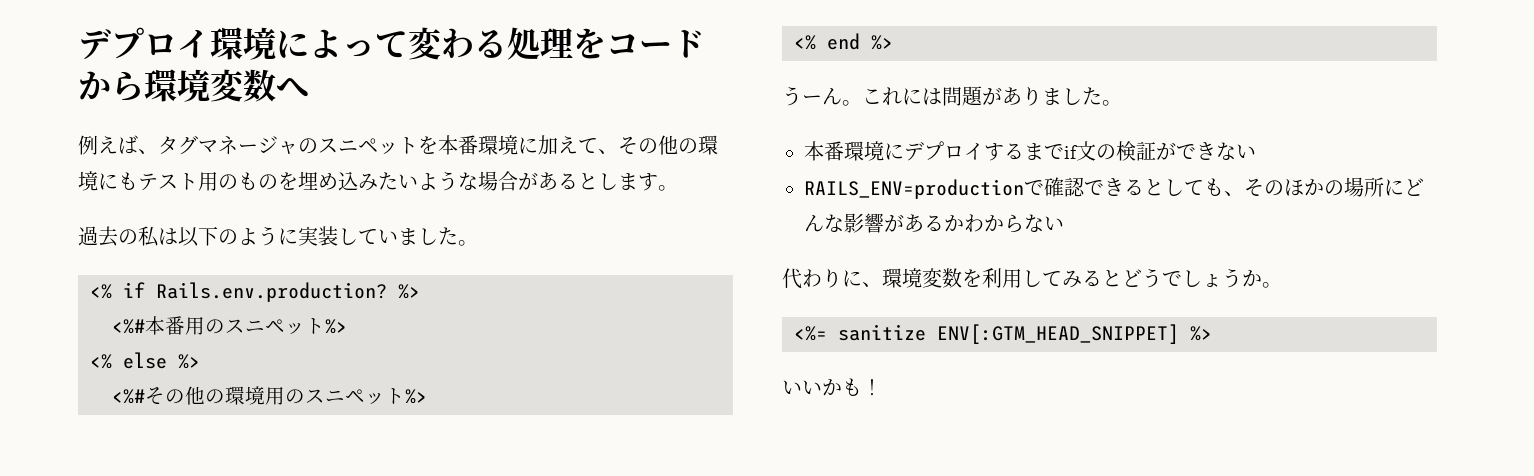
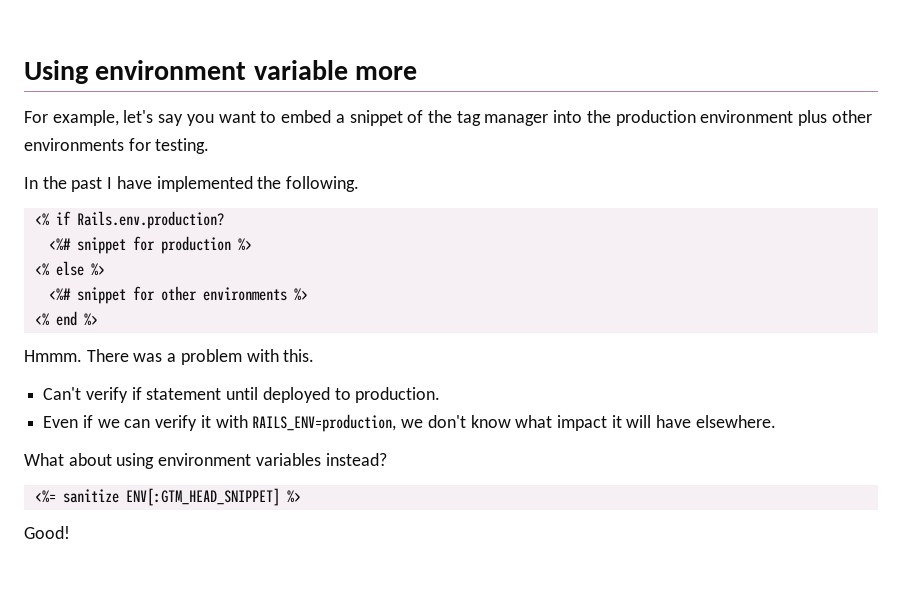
- デプロイ環境によって変わる処理をコードから環境変数へ
- 例えば、タグマネージャのスニペットを本番環境に加えて、その他の環境にもテスト用のものを埋め込みたいような場合があるとします。
- 過去の私は以下のように実装していました。
+ Using environment variable more
+ For example, let's say you want to embed a snippet of the tag manager into the production environment plus other environments for testing.
+ In the past I have implemented the following.
- <% if Rails.env.production? %>
- <%#本番用のスニペット%>
+ <% if Rails.env.production?
+ <%# snippet for production %>
- <%#その他の環境用のスニペット%>
+ <%# snippet for other environments %>
  <% end %>
- うーん。これには問題がありました。
- 本番環境にデプロイするまでif文の検証ができない
- RAILS_ENV=productionで確認できるとしても、そのほかの場所にどんな影響があるかわからない
- 代わりに、環境変数を利用してみるとどうでしょうか。
+ Hmmm. There was a problem with this.
+ Can't verify if statement until deployed to production.
+ Even if we can verify it with RAILS_ENV=production, we don't know what impact it will have elsewhere.
+ What about using environment variables instead?
- いいかも！
+ Good!

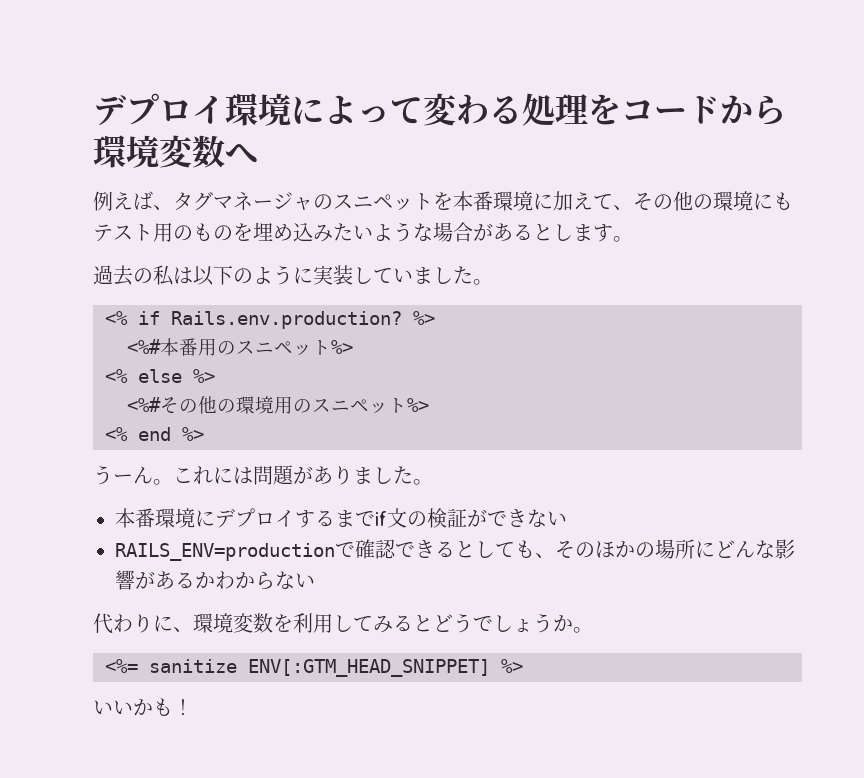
- Using environment variable more
- For example, let's say you want to embed a snippet of the tag manager into the production environment plus other environments for testing.
- In the past I have implemented the following.
+ デプロイ環境によって変わる処理をコードから環境変数へ
+ 例えば、タグマネージャのスニペットを本番環境に加えて、その他の環境にもテスト用のものを埋め込みたいような場合があるとします。
+ 過去の私は以下のように実装していました。
- <% if Rails.env.production?
- <%# snippet for production %>
+ <% if Rails.env.production? %>
+ <%#本番用のスニペット%>
- <%# snippet for other environments %>
+ <%#その他の環境用のスニペット%>
  <% end %>
- Hmmm. There was a problem with this.
- Can't verify if statement until deployed to production.
- Even if we can verify it with RAILS_ENV=production, we don't know what impact it will have elsewhere.
- What about using environment variables instead?
+ うーん。これには問題がありました。
+ 本番環境にデプロイするまでif文の検証ができない
+ RAILS_ENV=productionで確認できるとしても、そのほかの場所にどんな影響があるかわからない
+ 代わりに、環境変数を利用してみるとどうでしょうか。
- Good!
+ いいかも！

